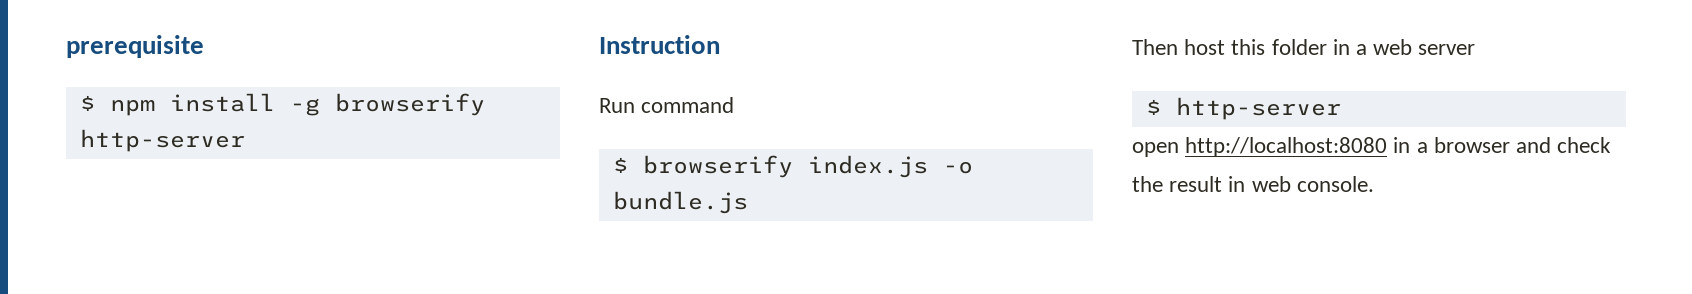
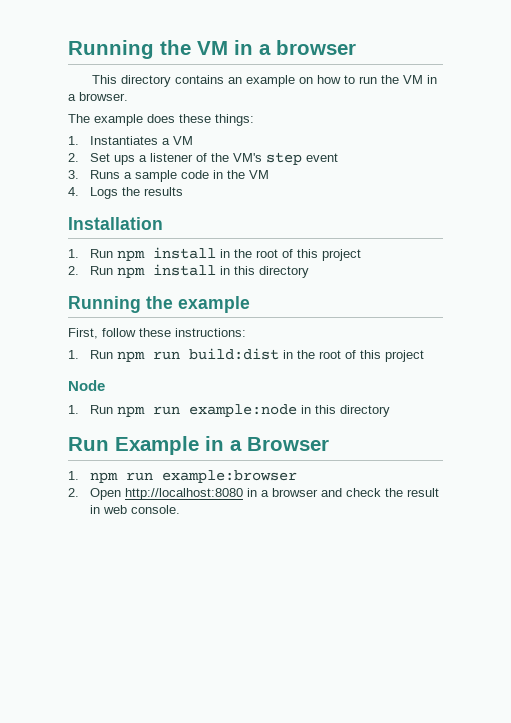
- prerequisite
- $ npm install -g browserify http-server
- Instruction
- Run command
- $ browserify index.js -o bundle.js
- Then host this folder in a web server
- $ http-server
- open http://localhost:8080 in a browser and check the result in web console.
+ Running the VM in a browser
+ This directory contains an example on how to run the VM in a browser.
+ The example does these things:
+ 1. Instantiates a VM
+ 2. Set ups a listener of the VM's step event
+ 3. Runs a sample code in the VM
+ 4. Logs the results
+ Installation
+ 1. Run npm install in the root of this project
+ 2. Run npm install in this directory
+ Running the example
+ First, follow these instructions:
+ 1. Run npm run build:dist in the root of this project
+ Node
+ 1. Run npm run example:node in this directory
+ Run Example in a Browser
+ 1. npm run example:browser
+ 2. Open http://localhost:8080 in a browser and check the result in web console.

